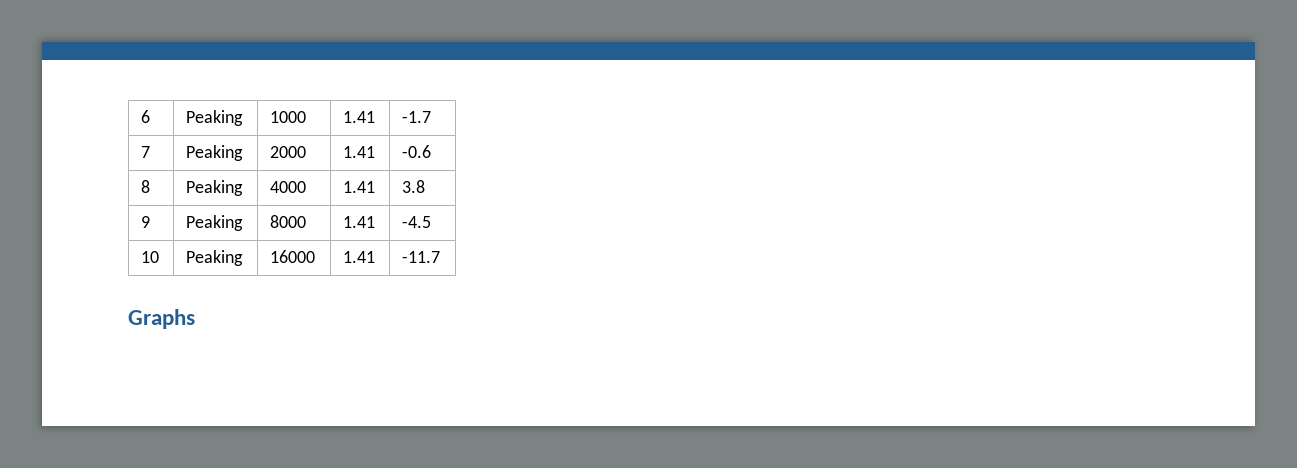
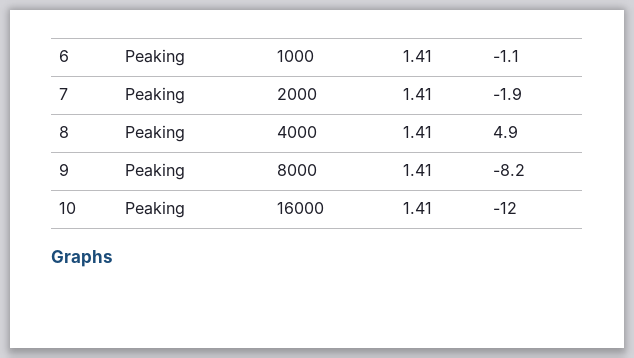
- 6 | Peaking | 1000 | 1.41 | -1.7
+ 6 | Peaking | 1000 | 1.41 | -1.1
- 7 | Peaking | 2000 | 1.41 | -0.6
+ 7 | Peaking | 2000 | 1.41 | -1.9
- 8 | Peaking | 4000 | 1.41 | 3.8
+ 8 | Peaking | 4000 | 1.41 | 4.9
- 9 | Peaking | 8000 | 1.41 | -4.5
+ 9 | Peaking | 8000 | 1.41 | -8.2
- 10 | Peaking | 16000 | 1.41 | -11.7
+ 10 | Peaking | 16000 | 1.41 | -12

